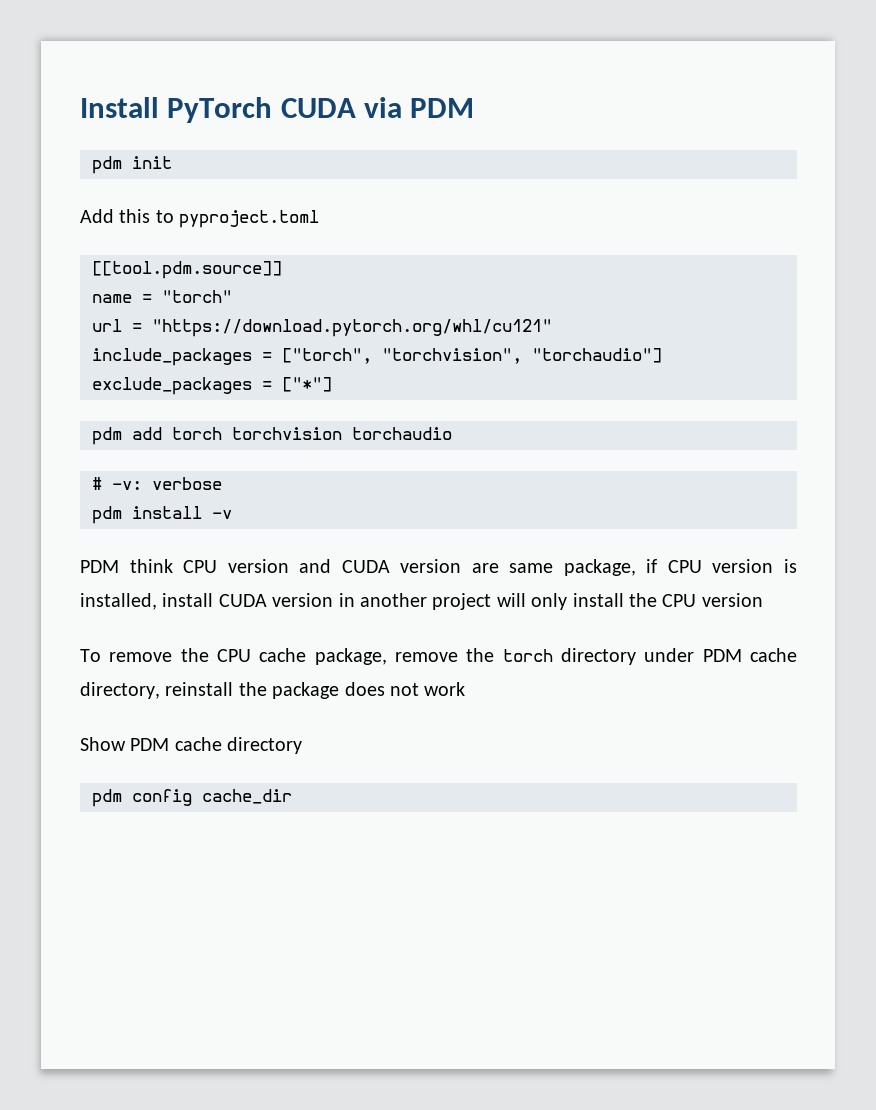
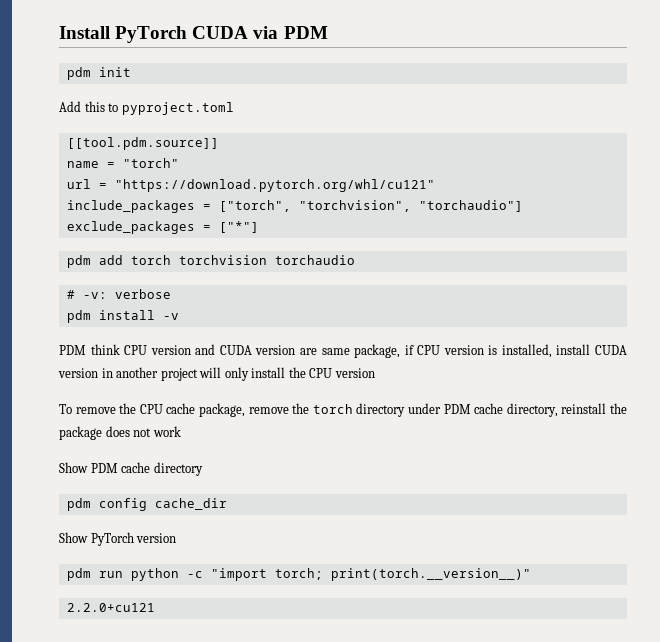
+ Show PyTorch version
+ pdm run python -c "import torch; print(torch.__version__)"
+ 2.2.0+cu121

